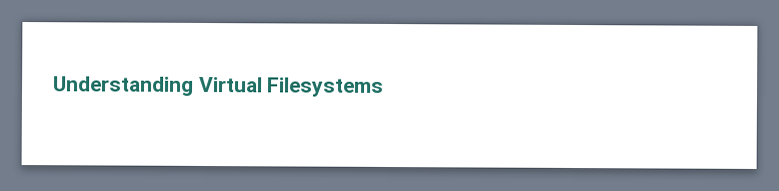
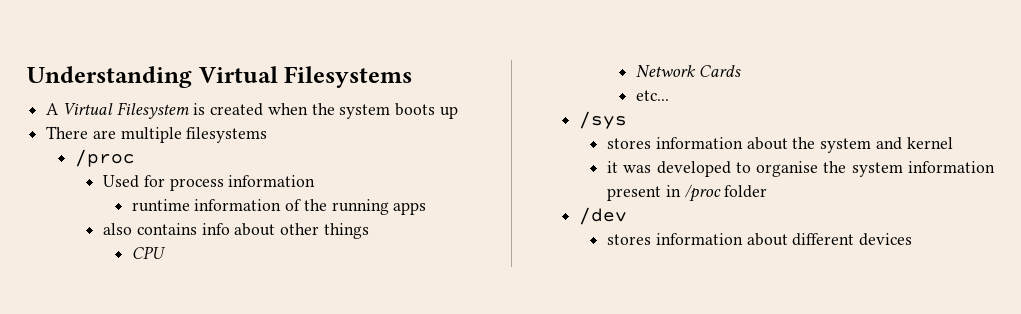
+ A Virtual Filesystem is created when the system boots up
+ There are multiple filesystems
+ /proc
+ Used for process information
+ runtime information of the running apps
+ also contains info about other things
+ CPU
+ Network Cards
+ etc...
+ /sys
+ stores information about the system and kernel
+ it was developed to organise the system information present in /proc folder
+ /dev
+ stores information about different devices

